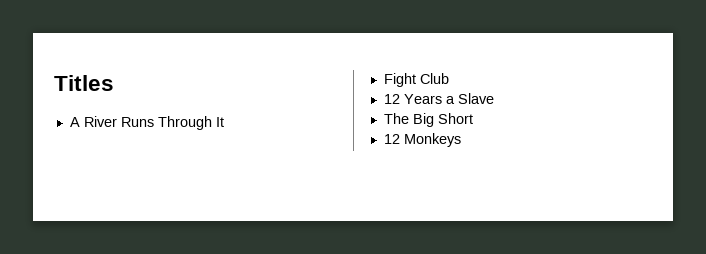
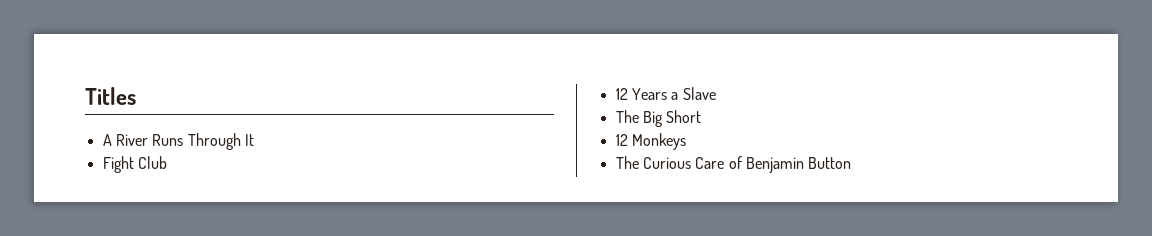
+ The Curious Care of Benjamin Button

